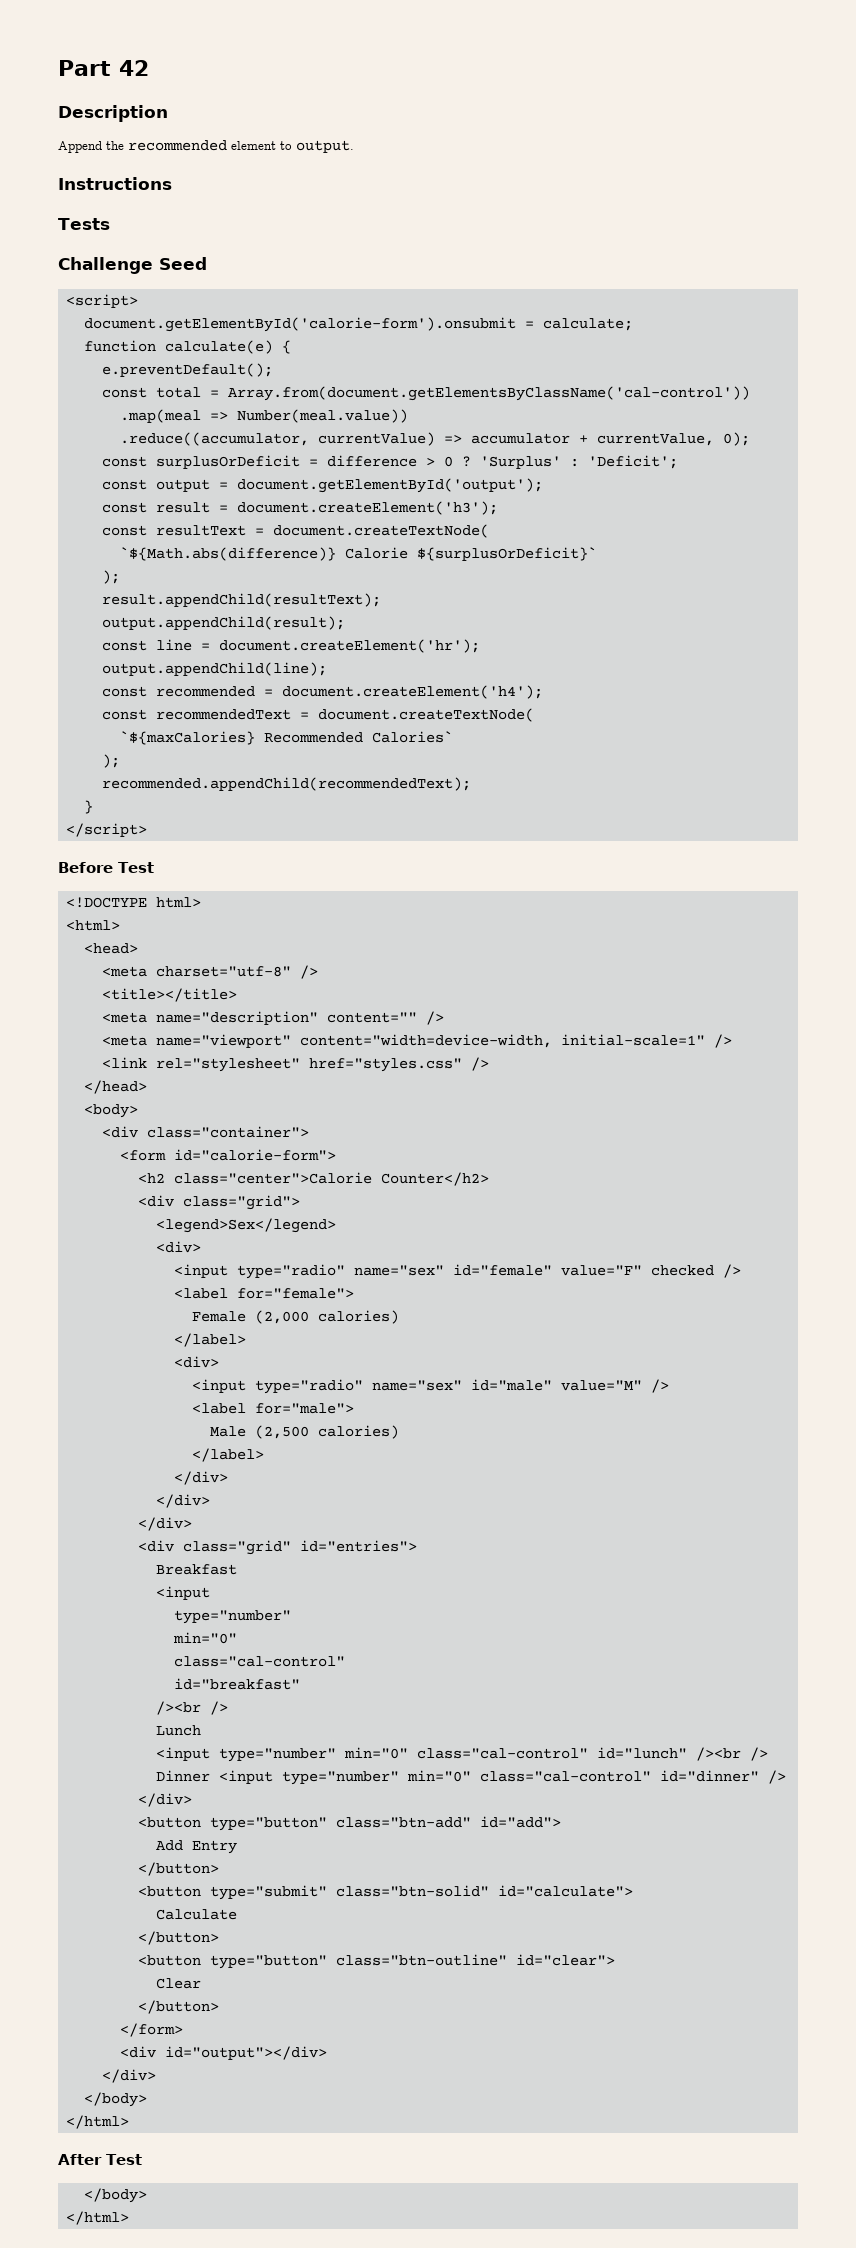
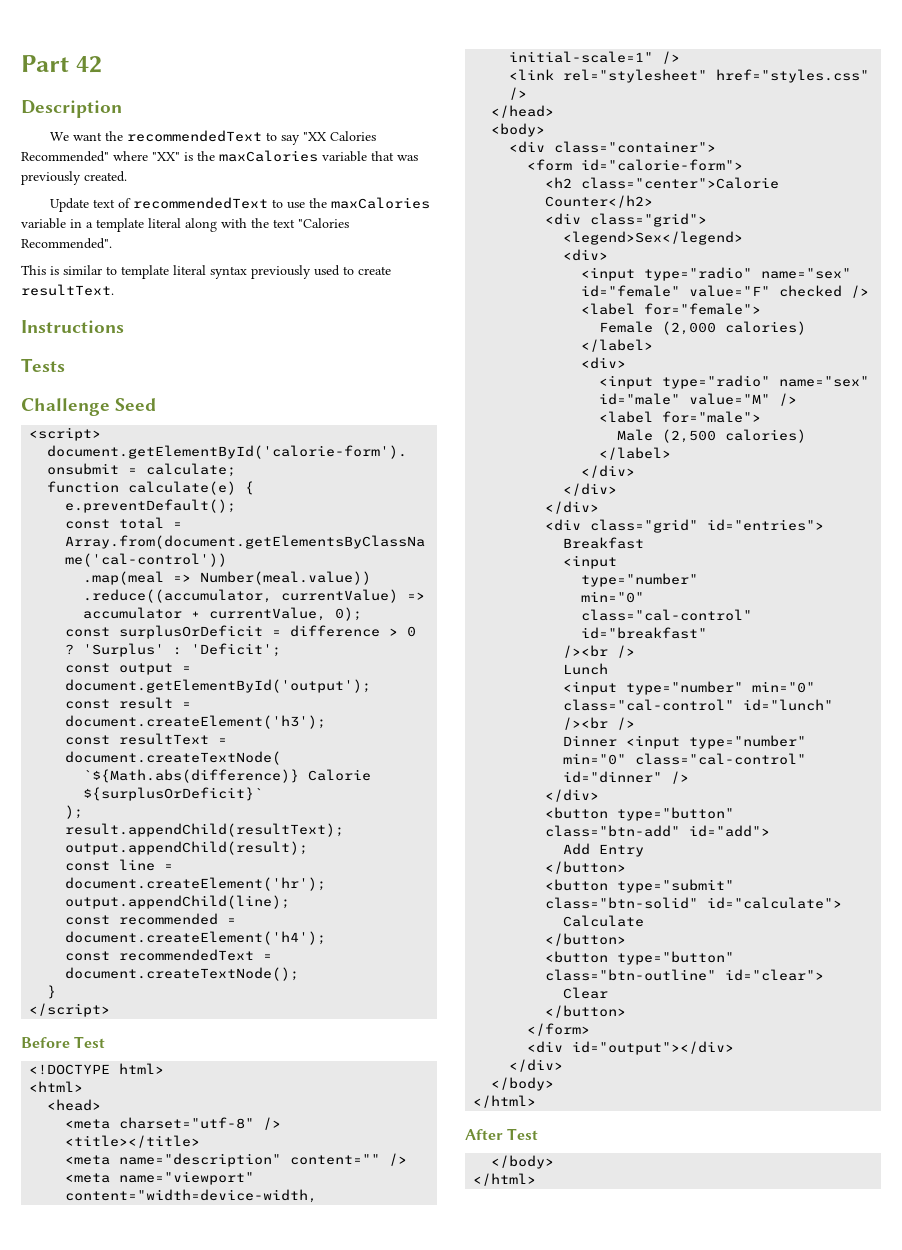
- Append the recommended element to output.
+ We want the recommendedText to say "XX Calories Recommended" where "XX" is the maxCalories variable that was previously created.
+ Update text of recommendedText to use the maxCalories variable in a template literal along with the text "Calories Recommended".
+ This is similar to template literal syntax previously used to create resultText.
- const recommendedText = document.createTextNode(
- `${maxCalories} Recommended Calories`
- );
- recommended.appendChild(recommendedText);
+ const recommendedText = document.createTextNode();

